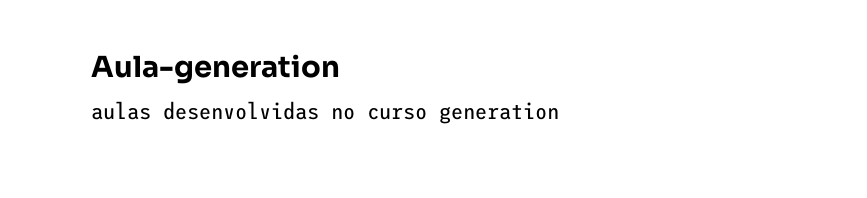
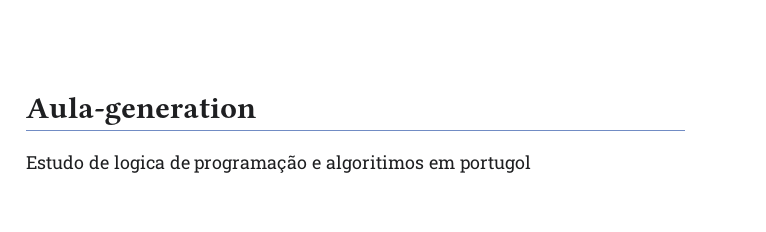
- aulas desenvolvidas no curso generation
+ Estudo de logica de programação e algoritimos em portugol

